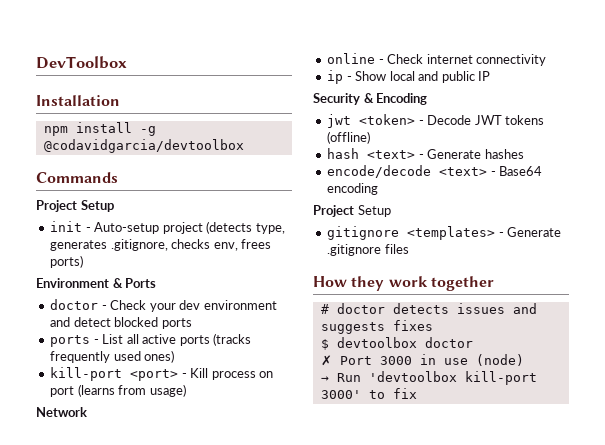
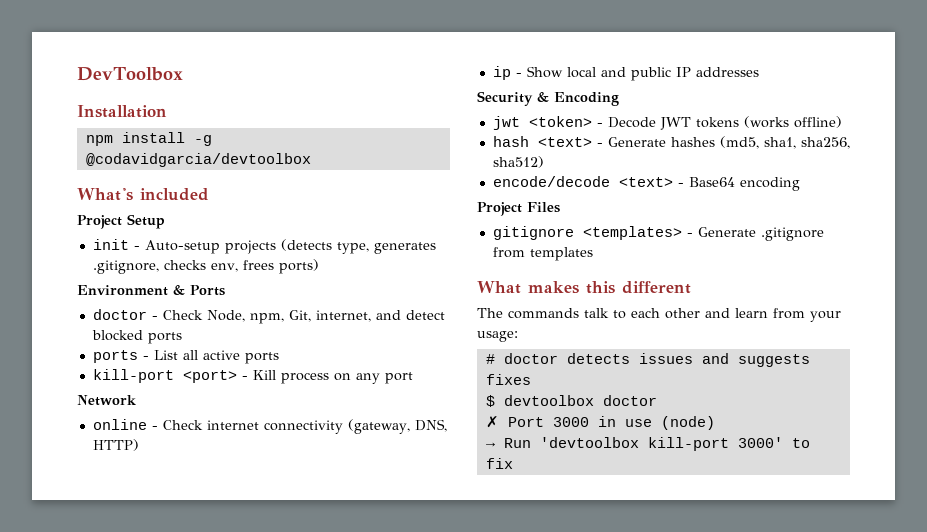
- Commands
+ What's included
- init - Auto-setup project (detects type, generates .gitignore, checks env, frees ports)
+ init - Auto-setup projects (detects type, generates .gitignore, checks env, frees ports)
- doctor - Check your dev environment and detect blocked ports
+ doctor - Check Node, npm, Git, internet, and detect blocked ports
- ports - List all active ports (tracks frequently used ones)
+ ports - List all active ports
- kill-port <port> - Kill process on port (learns from usage)
+ kill-port <port> - Kill process on any port
- online - Check internet connectivity
+ online - Check internet connectivity (gateway, DNS, HTTP)
- ip - Show local and public IP
+ ip - Show local and public IP addresses
- jwt <token> - Decode JWT tokens (offline)
+ jwt <token> - Decode JWT tokens (works offline)
- hash <text> - Generate hashes
+ hash <text> - Generate hashes (md5, sha1, sha256, sha512)
  encode/decode <text> - Base64 encoding
- Project Setup
+ Project Files
- gitignore <templates> - Generate .gitignore files
- How they work together
+ gitignore <templates> - Generate .gitignore from templates
+ What makes this different
+ The commands talk to each other and learn from your usage:

